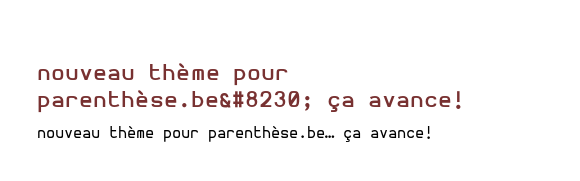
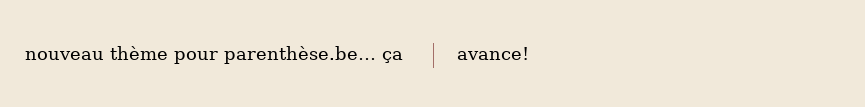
- nouveau thème pour parenthèse.be&#8230; ça avance!

